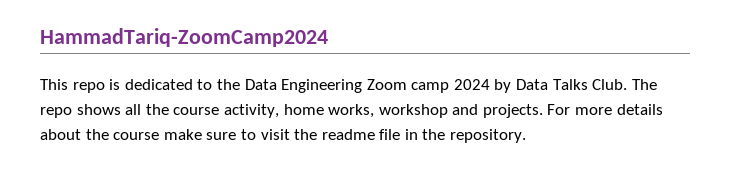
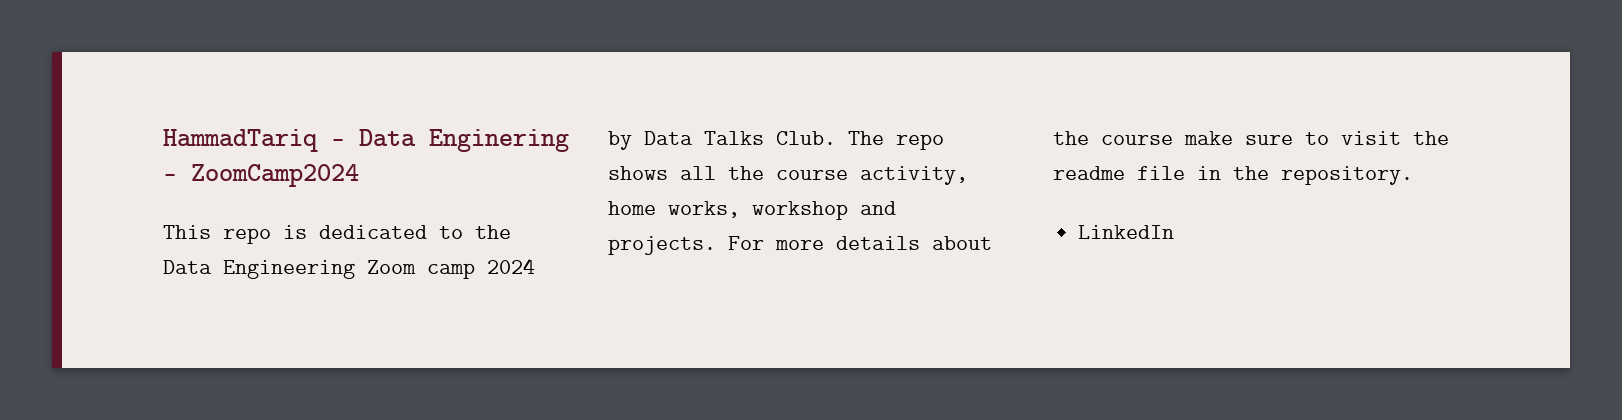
- HammadTariq-ZoomCamp2024
+ HammadTariq - Data Enginering - ZoomCamp2024
+ LinkedIn

